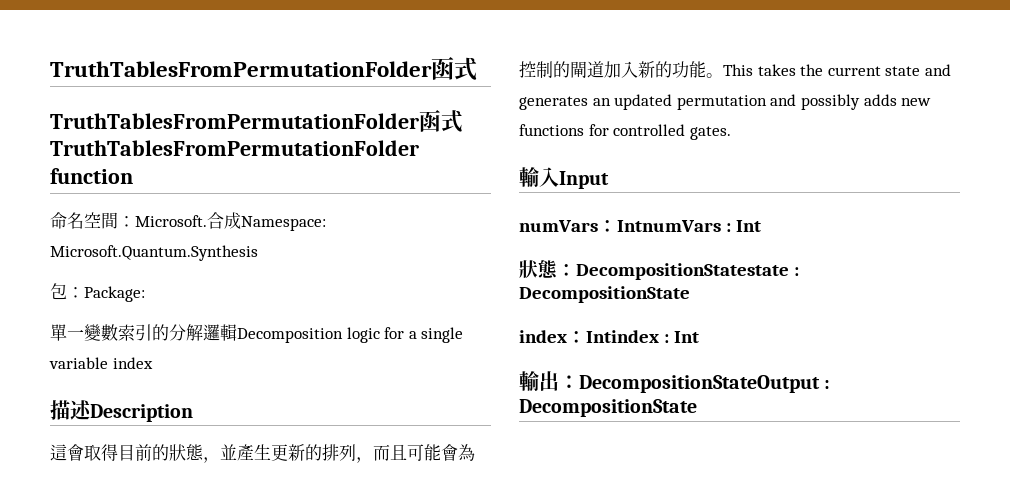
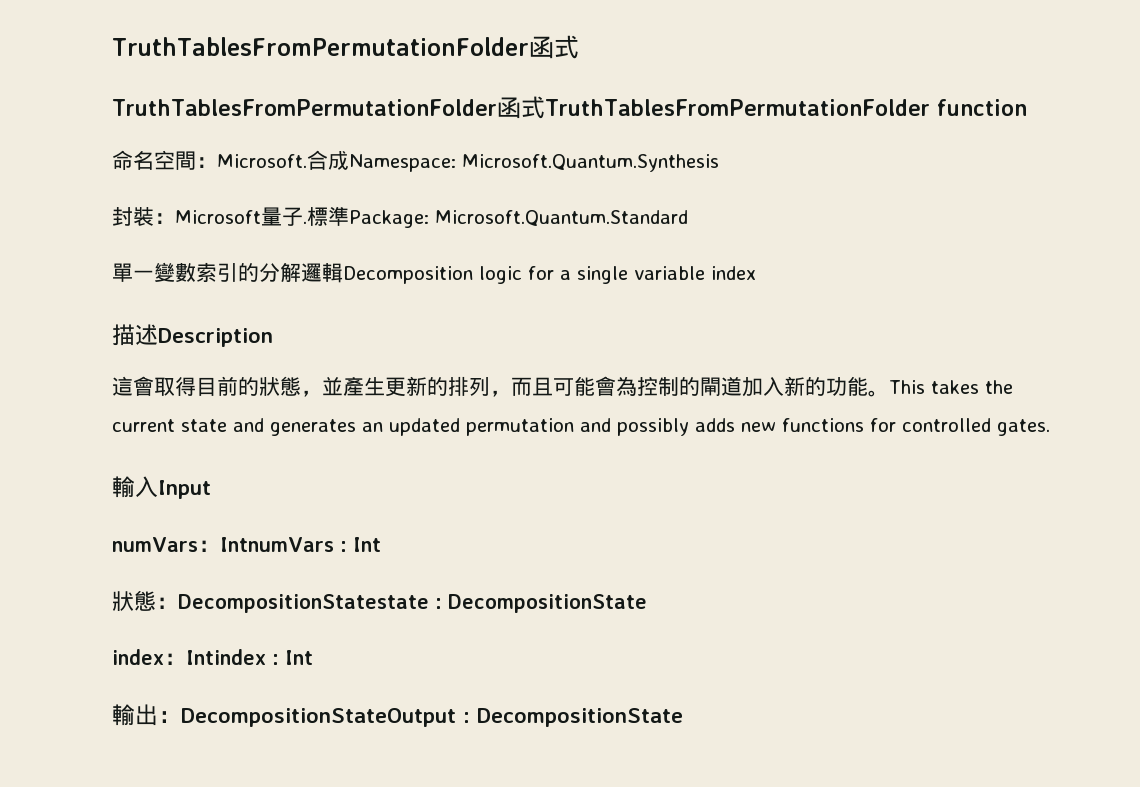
- 包：Package:
+ 封裝：Microsoft量子.標準Package: Microsoft.Quantum.Standard

